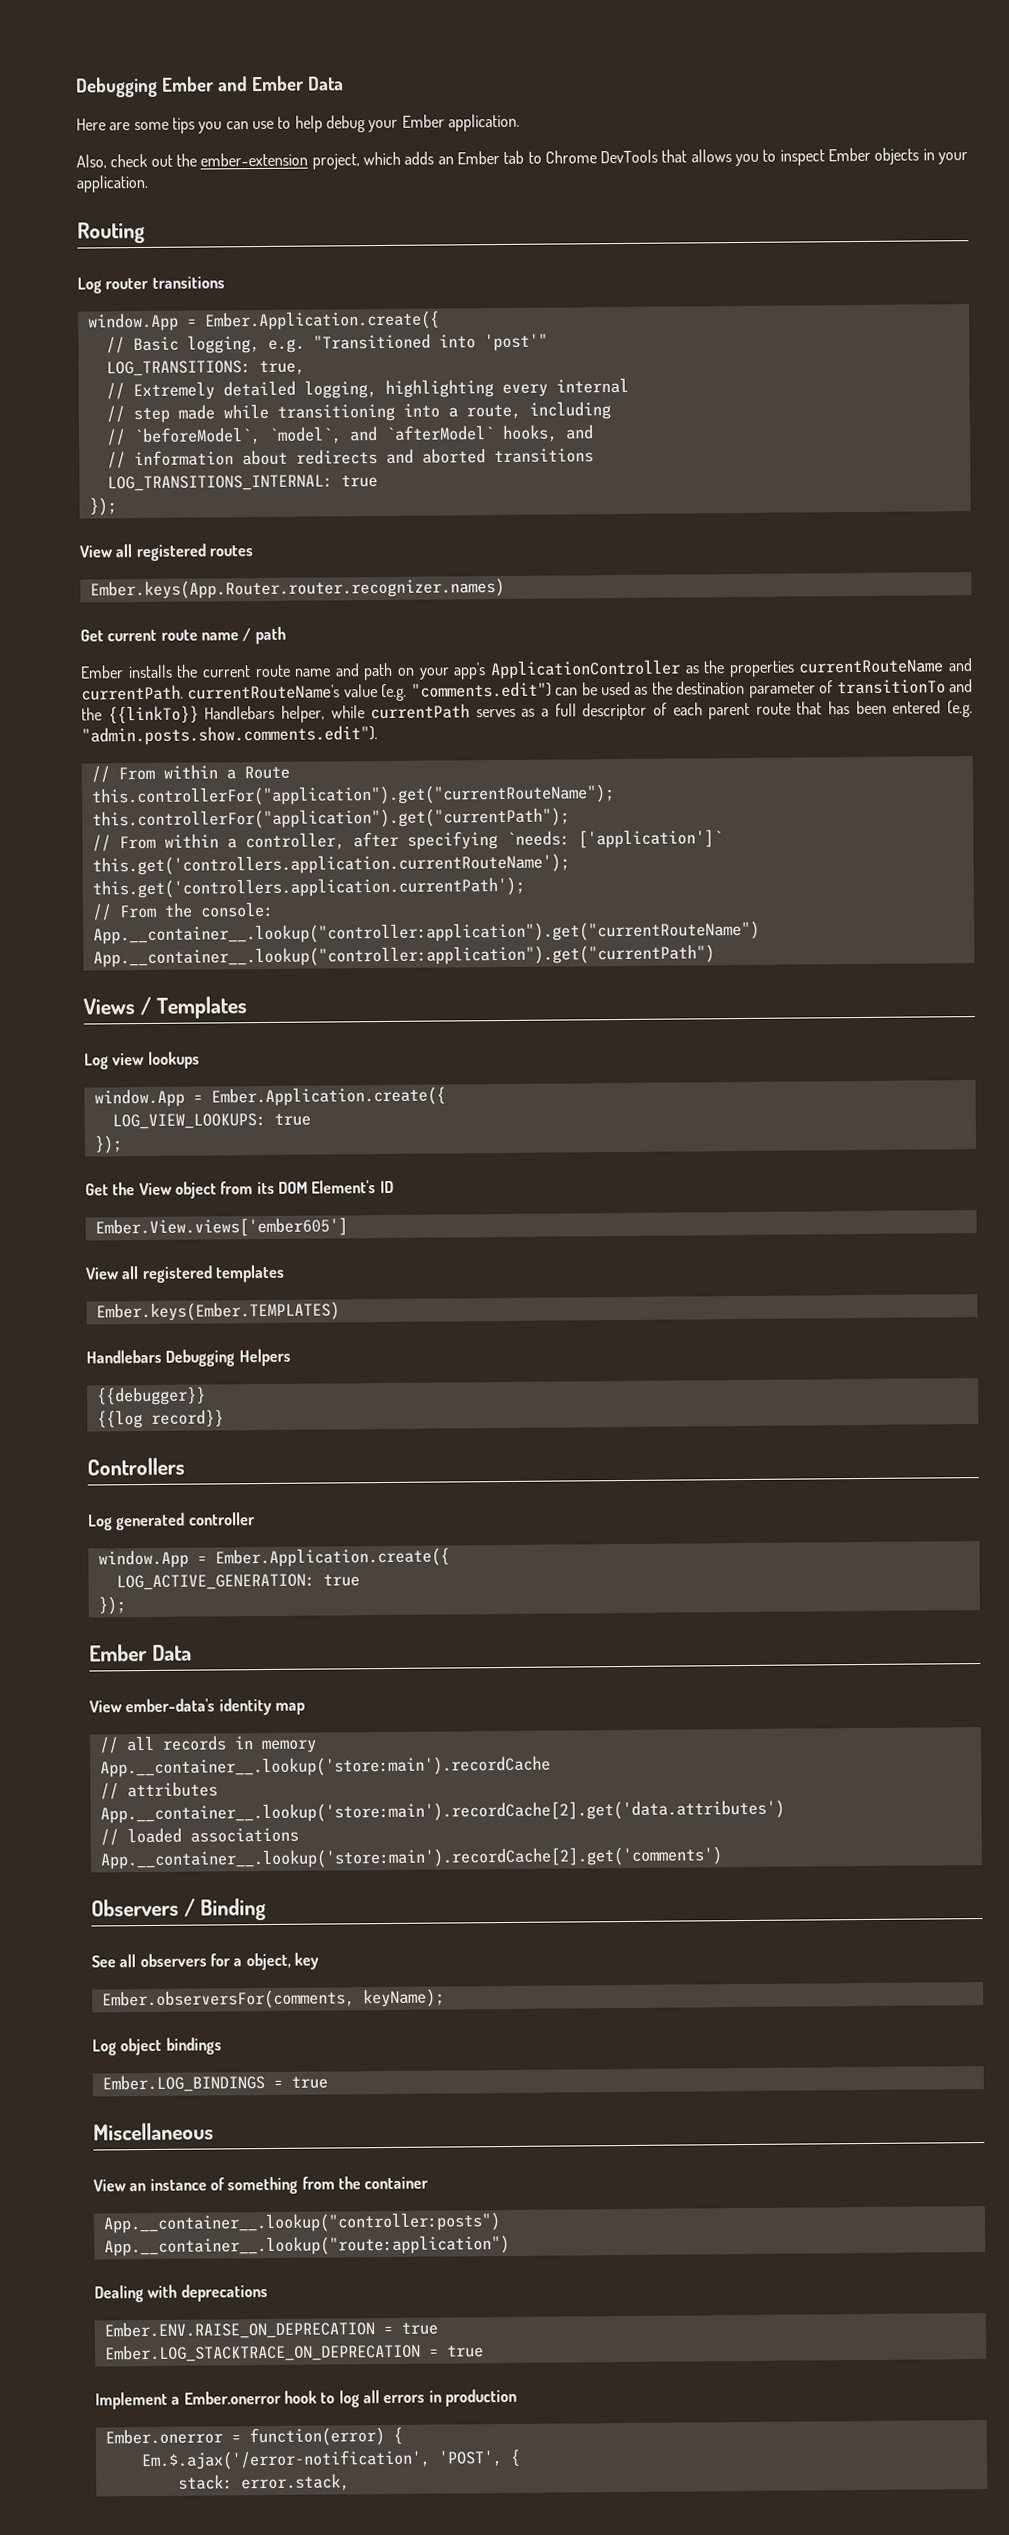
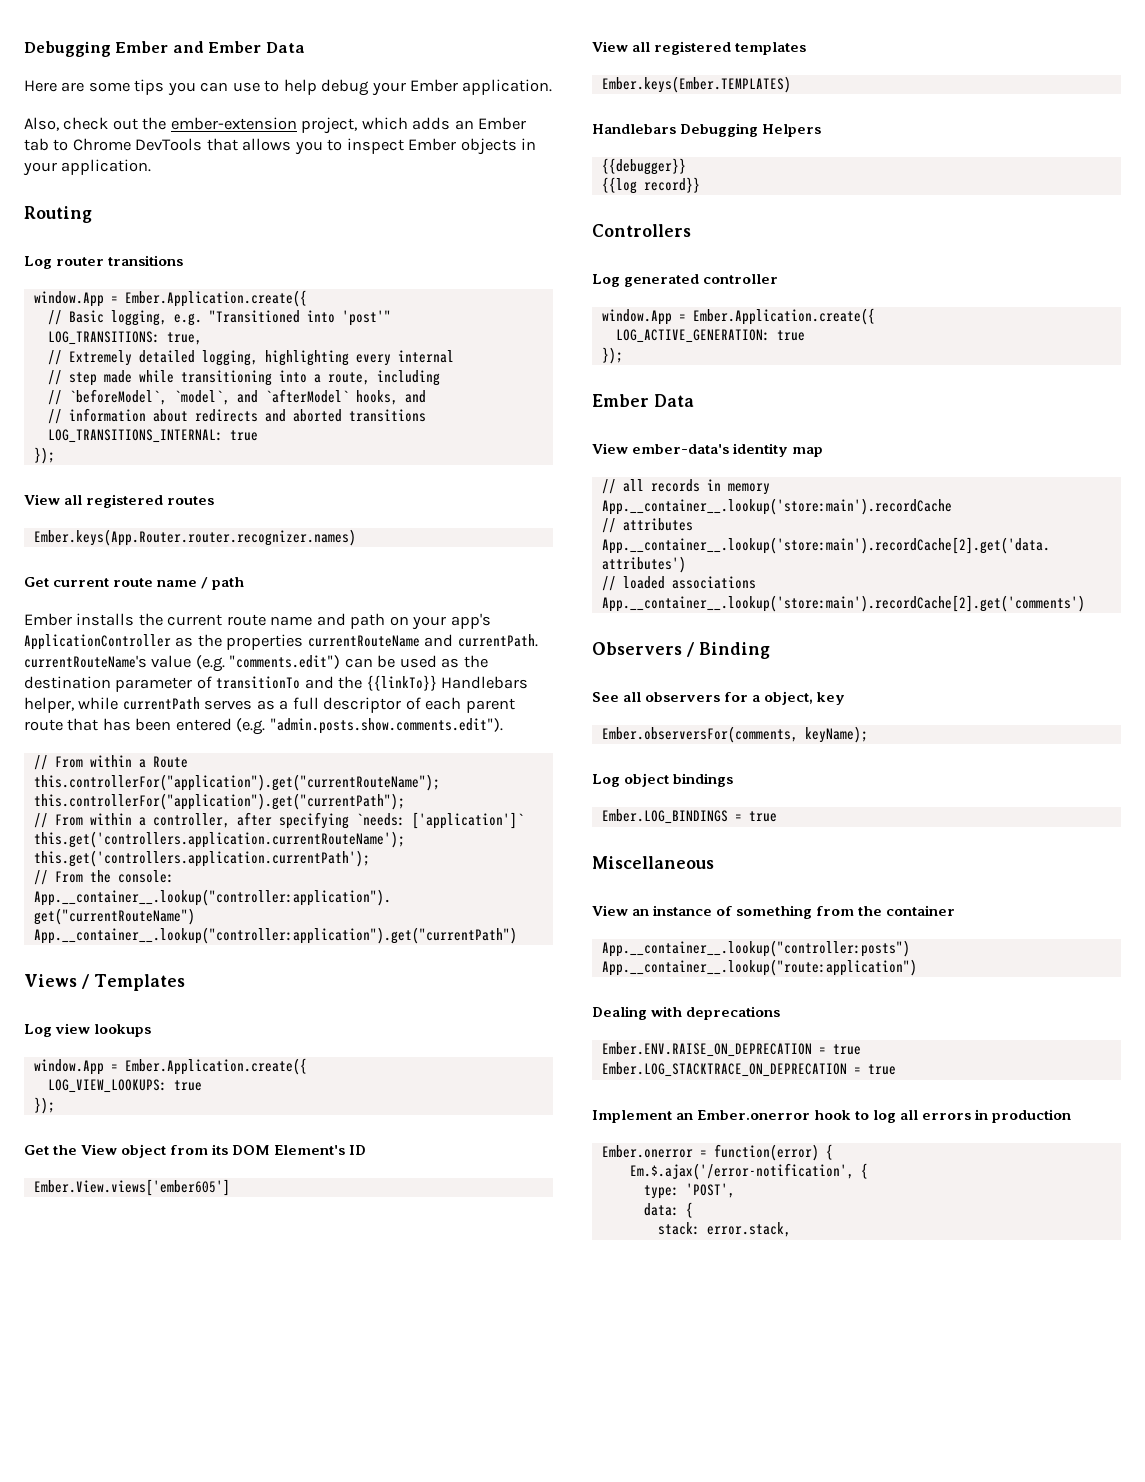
- Implement a Ember.onerror hook to log all errors in production
+ Implement an Ember.onerror hook to log all errors in production
- Em.$.ajax('/error-notification', 'POST', {
+ Em.$.ajax('/error-notification', {
+ type: 'POST',
+ data: {

